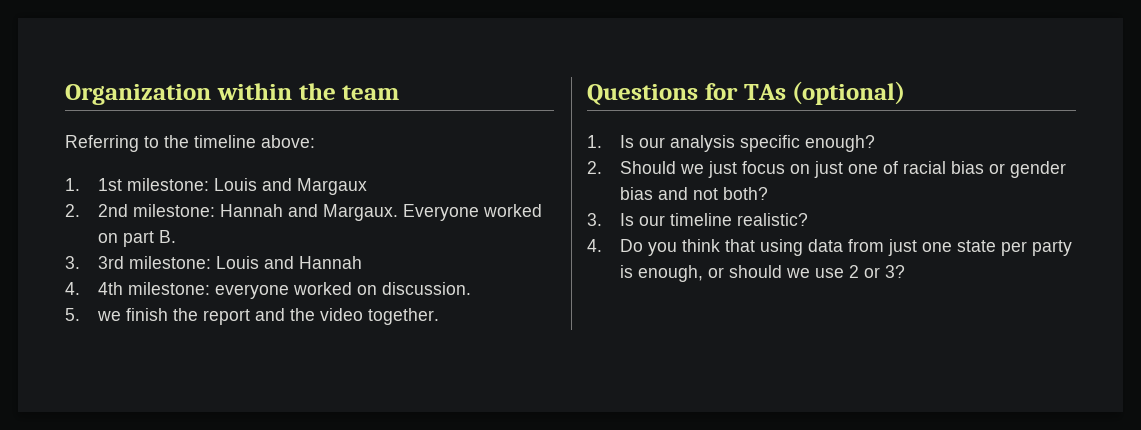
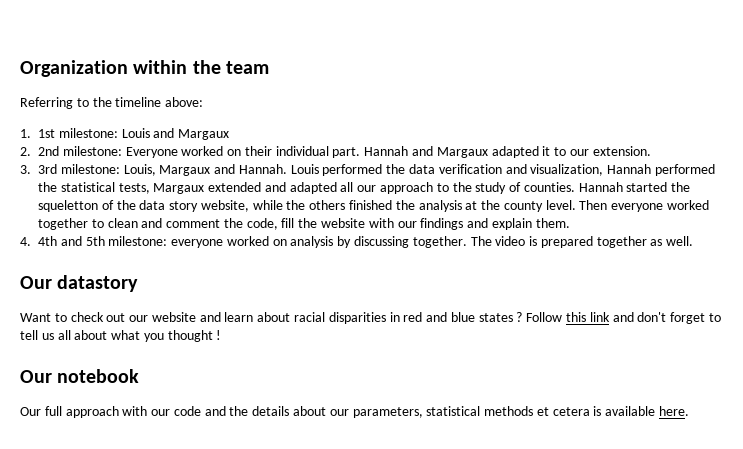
- 2. 2nd milestone: Hannah and Margaux. Everyone worked on part B.
- 3. 3rd milestone: Louis and Hannah
+ 2. 2nd milestone: Everyone worked on their individual part. Hannah and Margaux adapted it to our extension.
+ 3. 3rd milestone: Louis, Margaux and Hannah. Louis performed the data verification and visualization, Hannah performed the statistical tests, Margaux extended and adapted all our approach to the study of counties. Hannah started the squeletton of the data story website, while the others finished the analysis at the county level. Then everyone worked together to clean and comment the code, fill the website with our findings and explain them.
- 4. 4th milestone: everyone worked on discussion.
- 5. we finish the report and the video together.
- Questions for TAs (optional)
- 1. Is our analysis specific enough?
- 2. Should we just focus on just one of racial bias or gender bias and not both?
- 3. Is our timeline realistic?
- 4. Do you think that using data from just one state per party is enough, or should we use 2 or 3?
+ 4. 4th and 5th milestone: everyone worked on analysis by discussing together. The video is prepared together as well.
+ Our datastory
+ Want to check out our website and learn about racial disparities in red and blue states ? Follow this link and don't forget to tell us all about what you thought !
+ Our notebook
+ Our full approach with our code and the details about our parameters, statistical methods et cetera is available here.

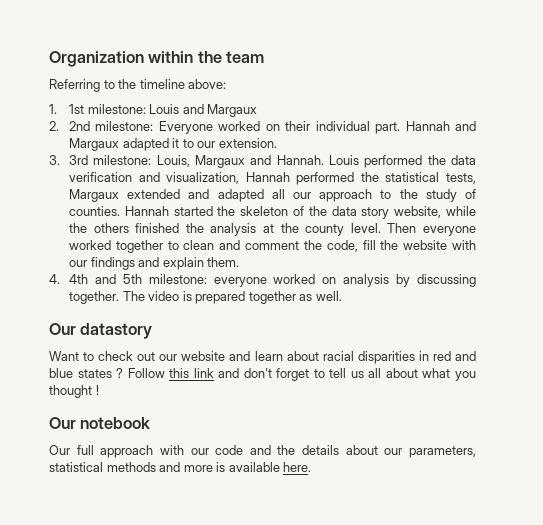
- Hannah started the squeletton of the data story website, while the others finished the analysis at the county level.
+ Hannah started the skeleton of the data story website, while the others finished the analysis at the county level.
- Our full approach with our code and the details about our parameters, statistical methods et cetera is available here.
+ Our full approach with our code and the details about our parameters, statistical methods and more is available here.

